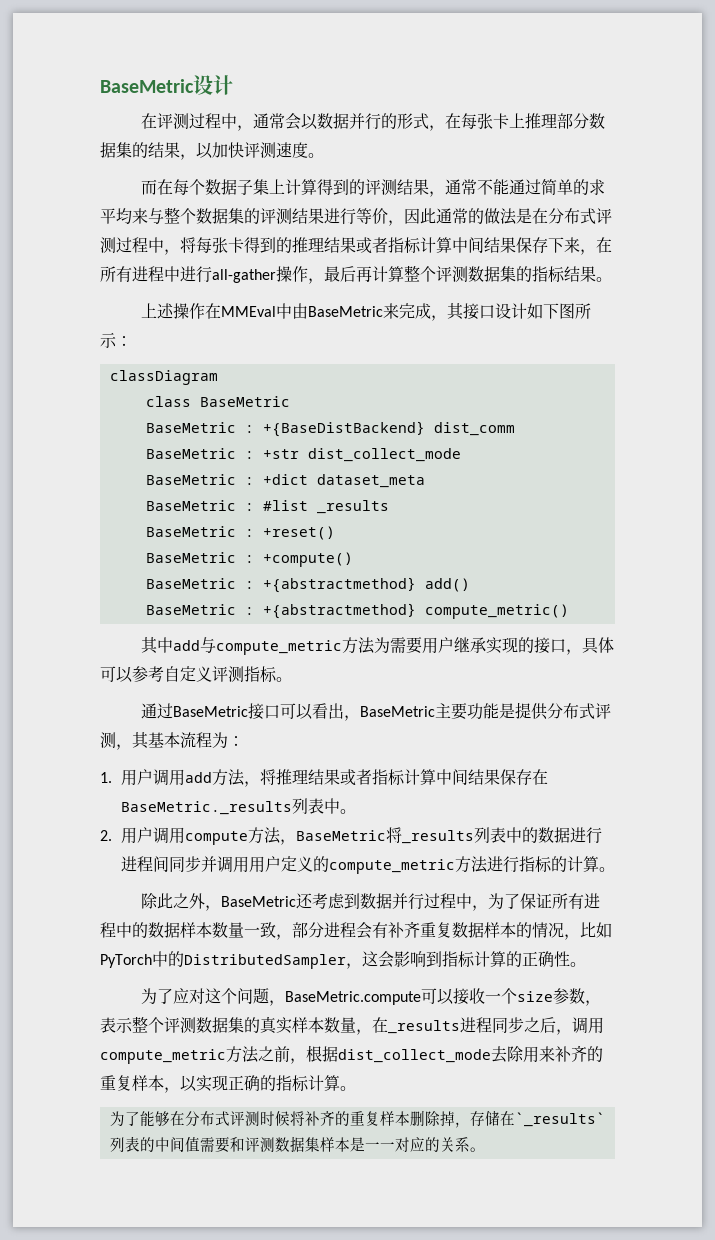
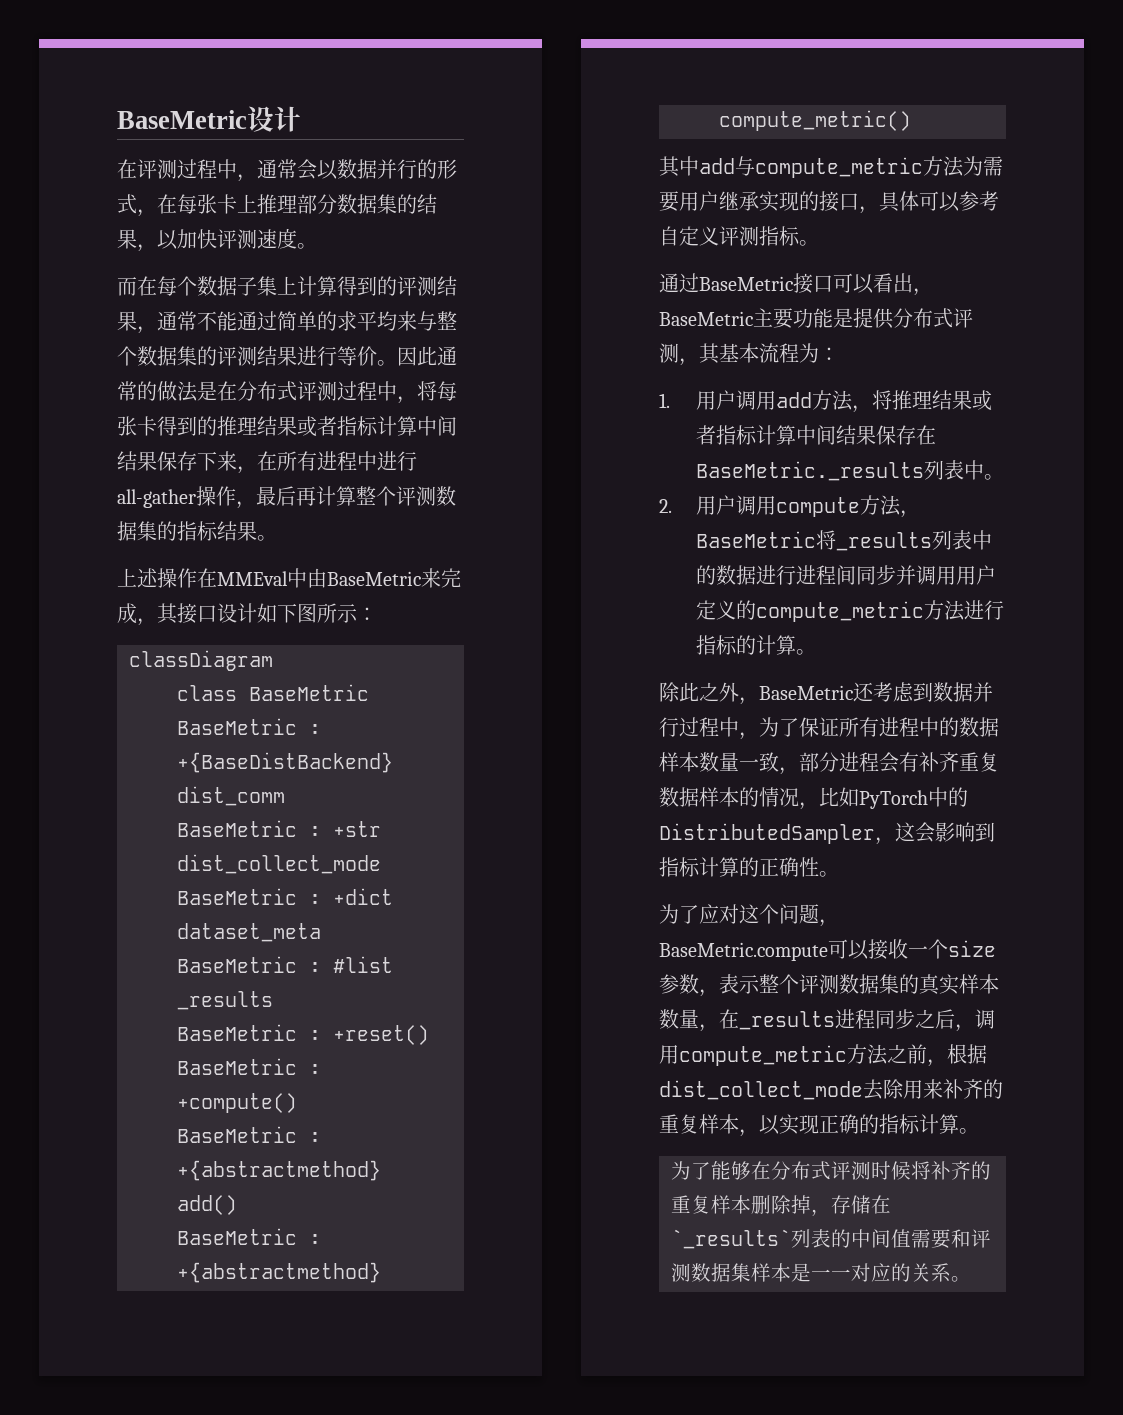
- 而在每个数据子集上计算得到的评测结果，通常不能通过简单的求平均来与整个数据集的评测结果进行等价，因此通常的做法是在分布式评测过程中，将每张卡得到的推理结果或者指标计算中间结果保存下来，在所有进程中进行all-gather操作，最后再计算整个评测数据集的指标结果。
+ 而在每个数据子集上计算得到的评测结果，通常不能通过简单的求平均来与整个数据集的评测结果进行等价。因此通常的做法是在分布式评测过程中，将每张卡得到的推理结果或者指标计算中间结果保存下来，在所有进程中进行all-gather操作，最后再计算整个评测数据集的指标结果。

